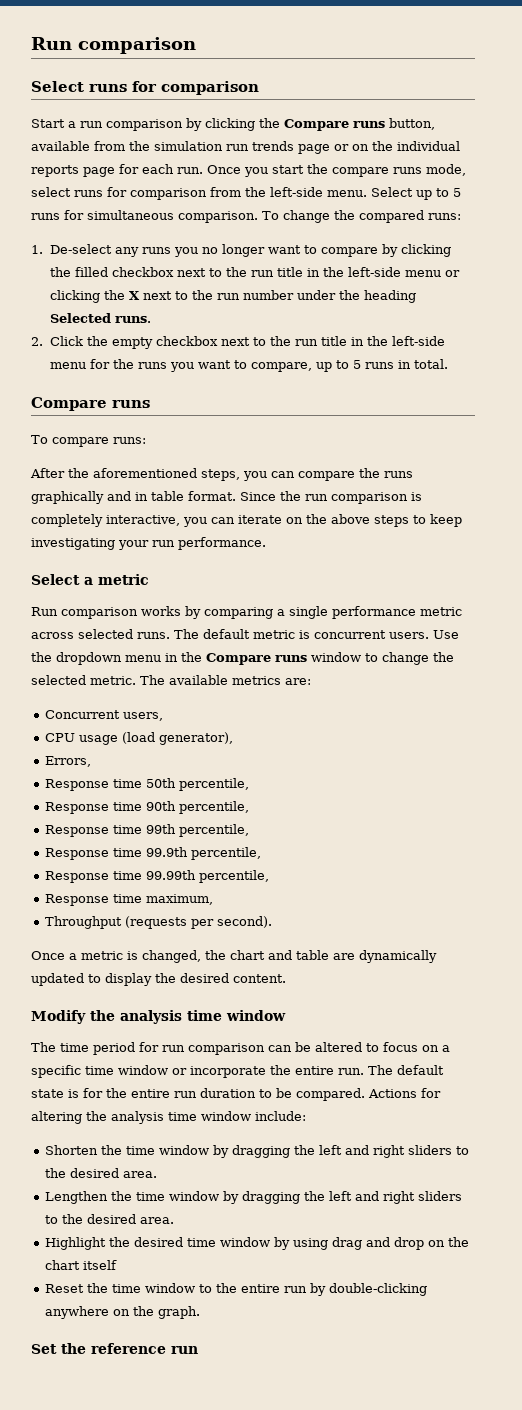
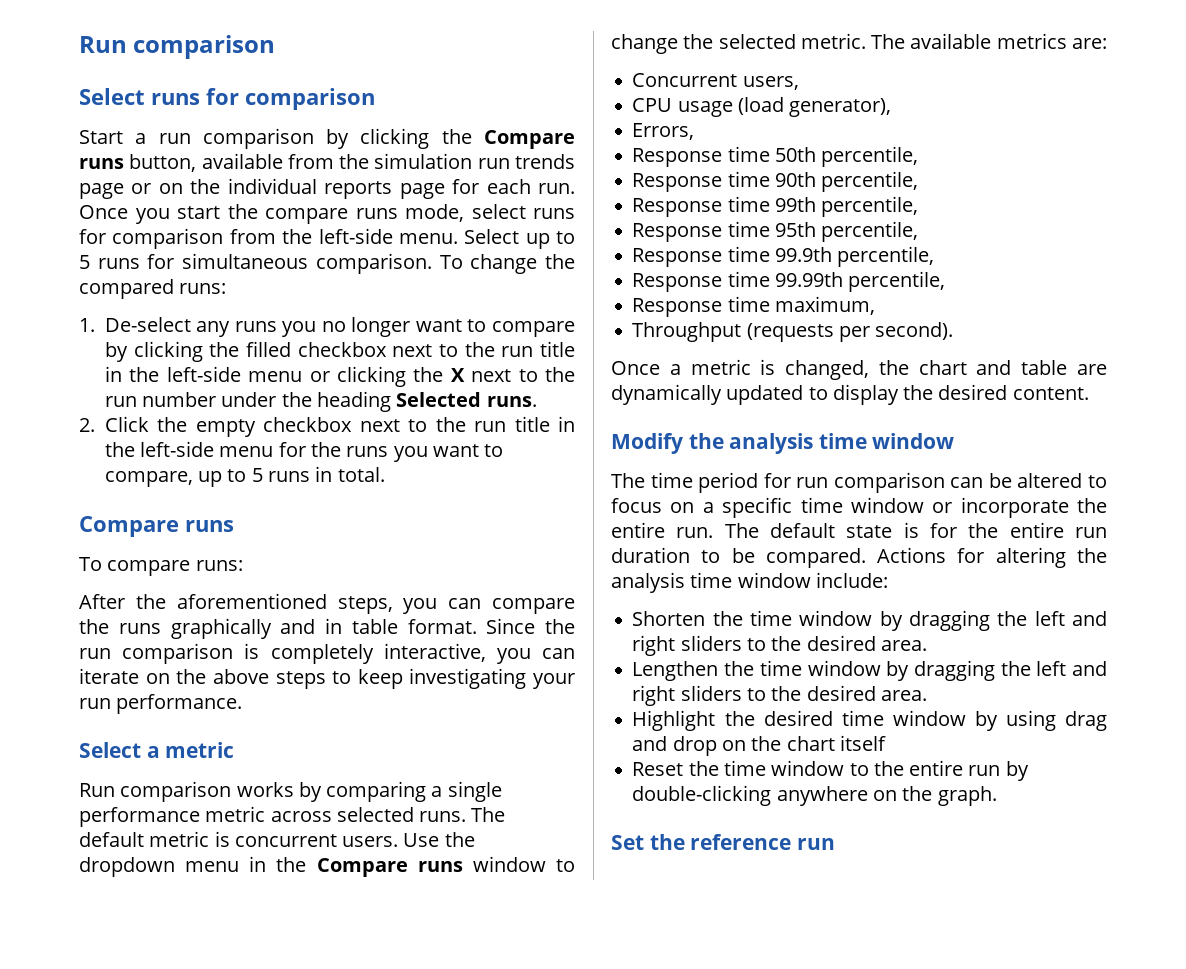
+ Response time 95th percentile,

